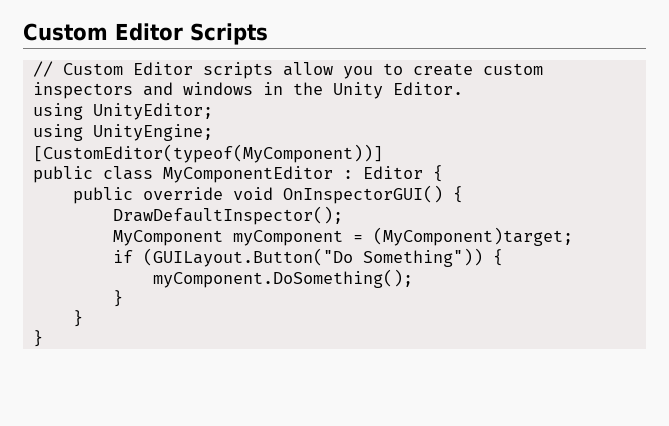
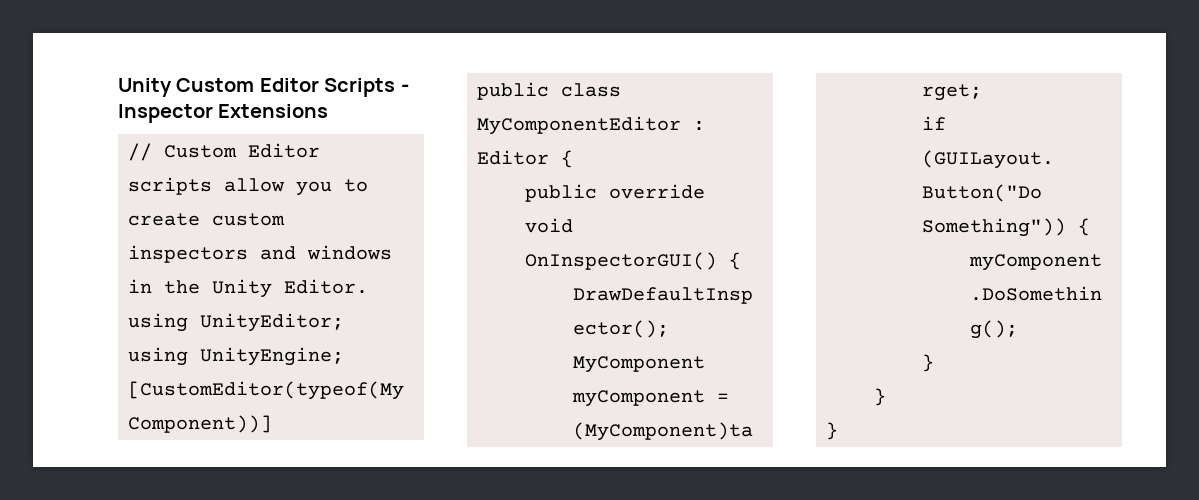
- Custom Editor Scripts
+ Unity Custom Editor Scripts - Inspector Extensions

